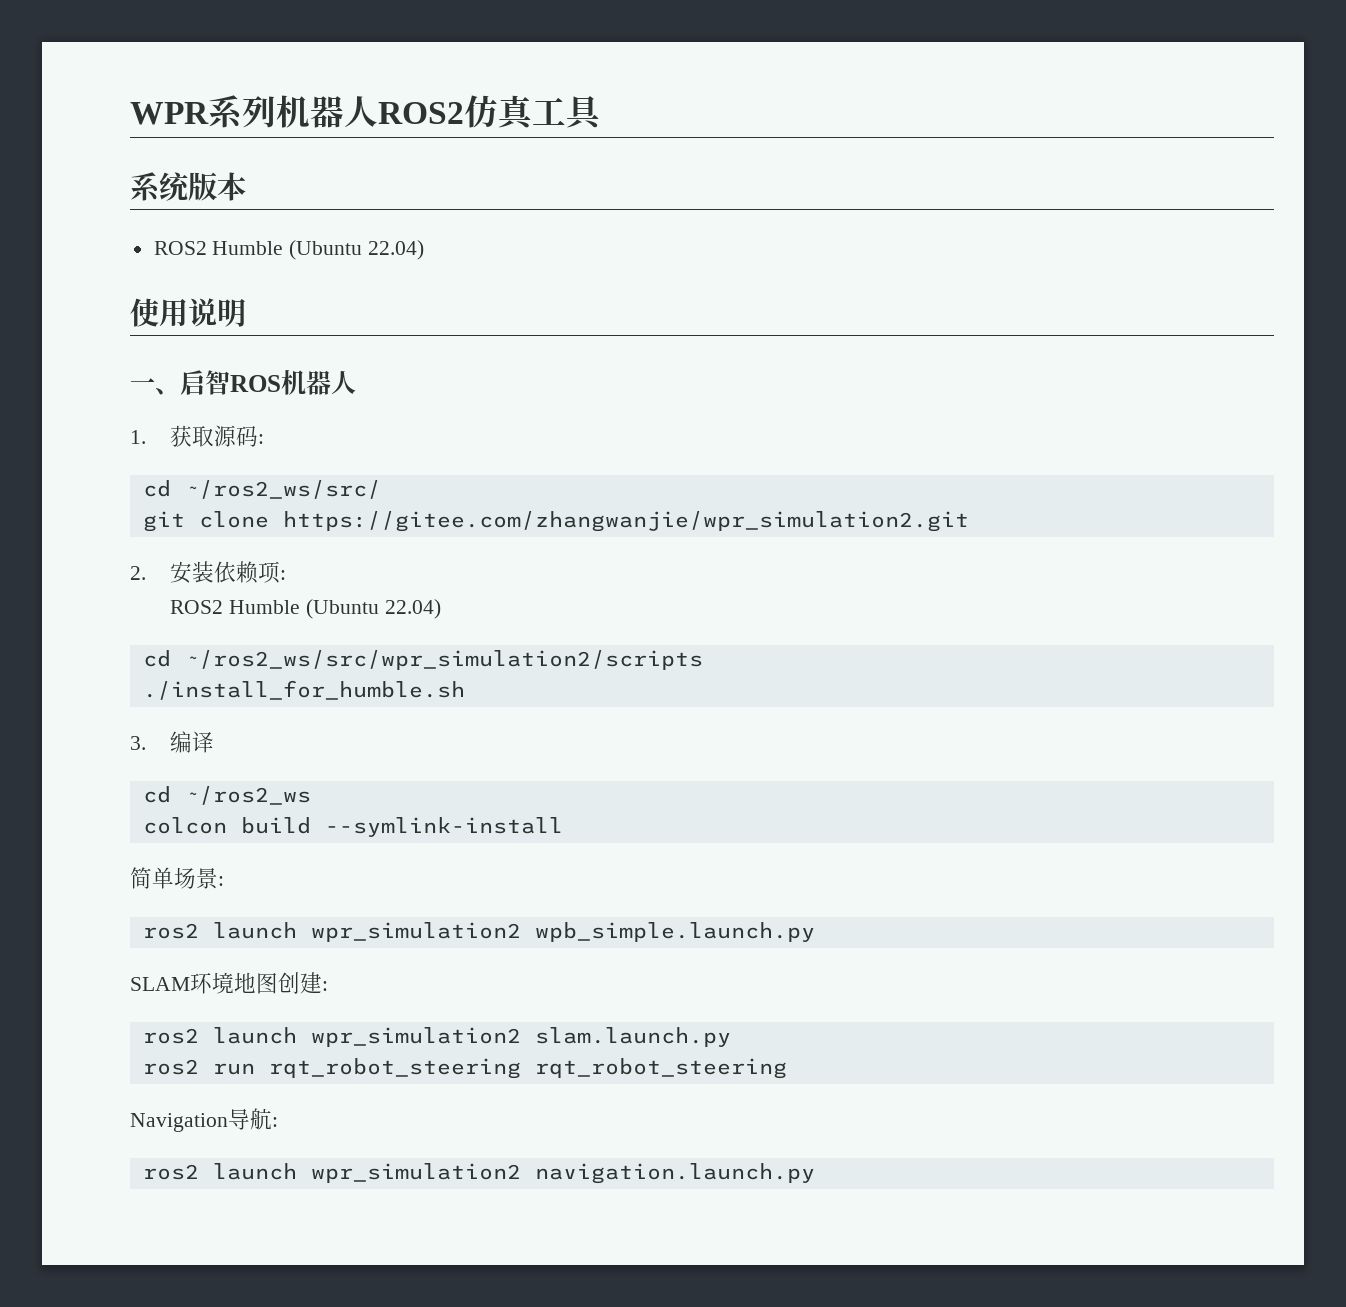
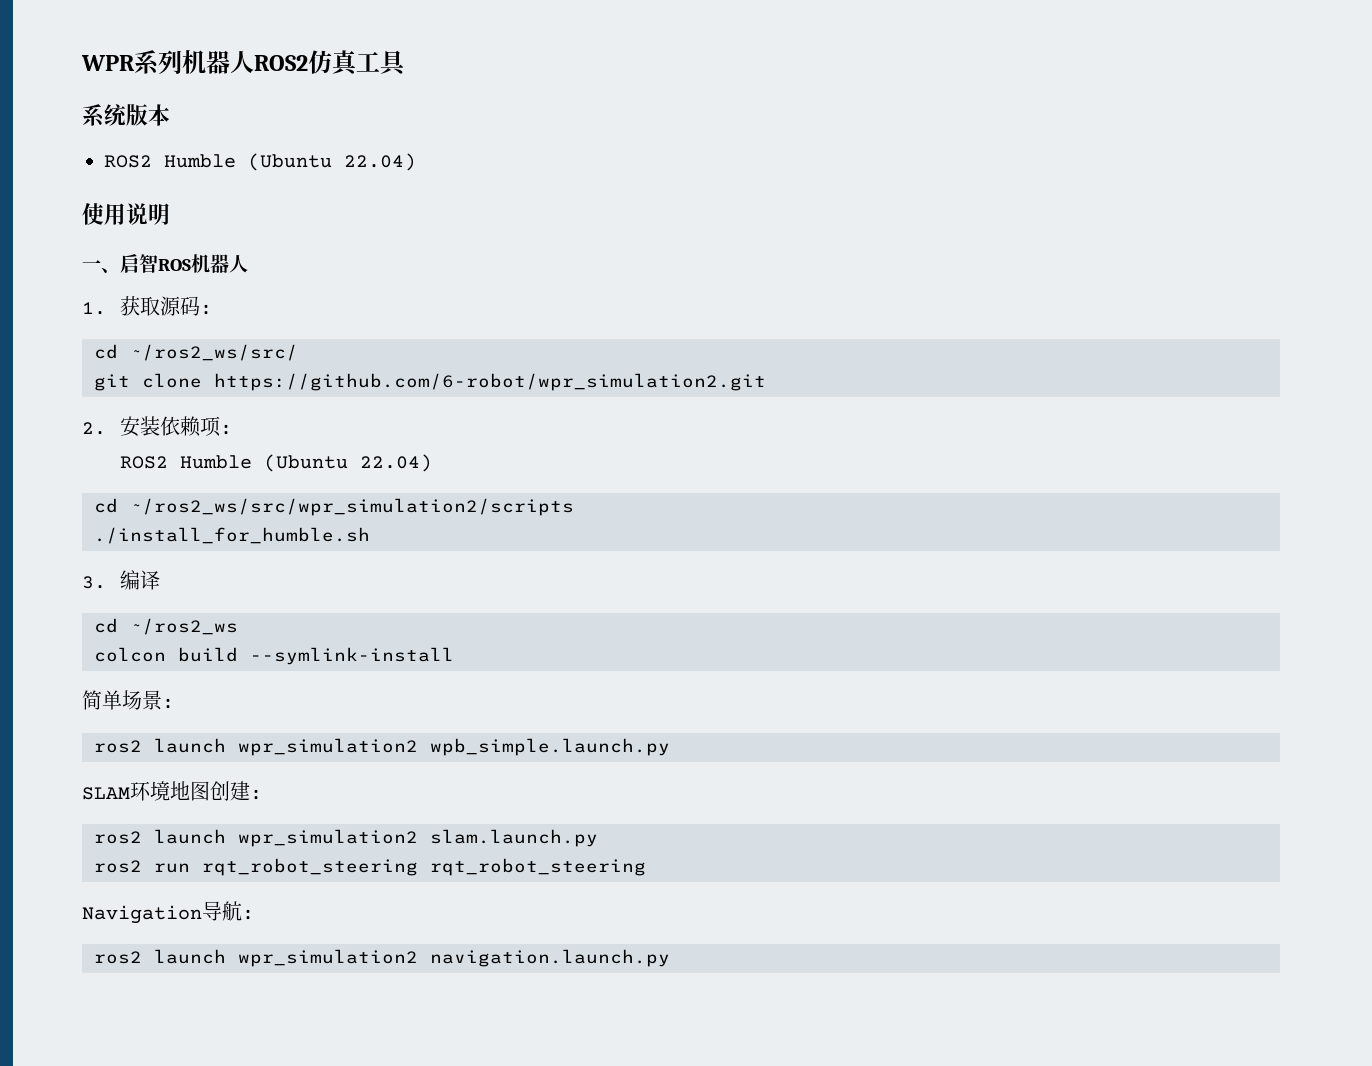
- git clone https://gitee.com/zhangwanjie/wpr_simulation2.git
+ git clone https://github.com/6-robot/wpr_simulation2.git

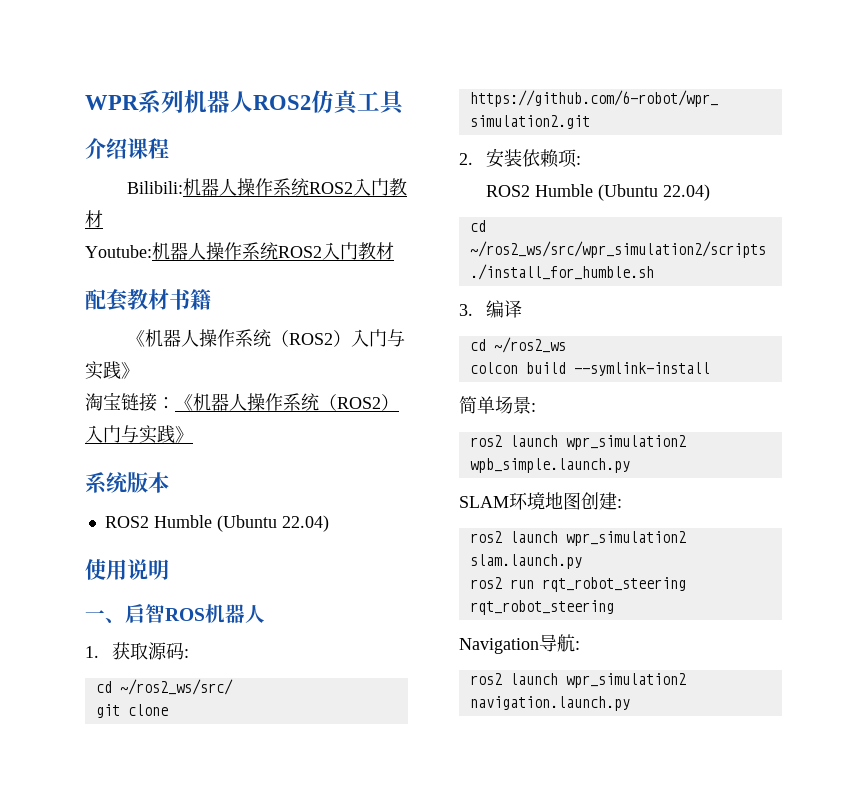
+ 介绍课程
+ Bilibili:机器人操作系统ROS2入门教材
+ Youtube:机器人操作系统ROS2入门教材
+ 配套教材书籍
+ 《机器人操作系统（ROS2）入门与实践》
+ 淘宝链接：《机器人操作系统（ROS2）入门与实践》

